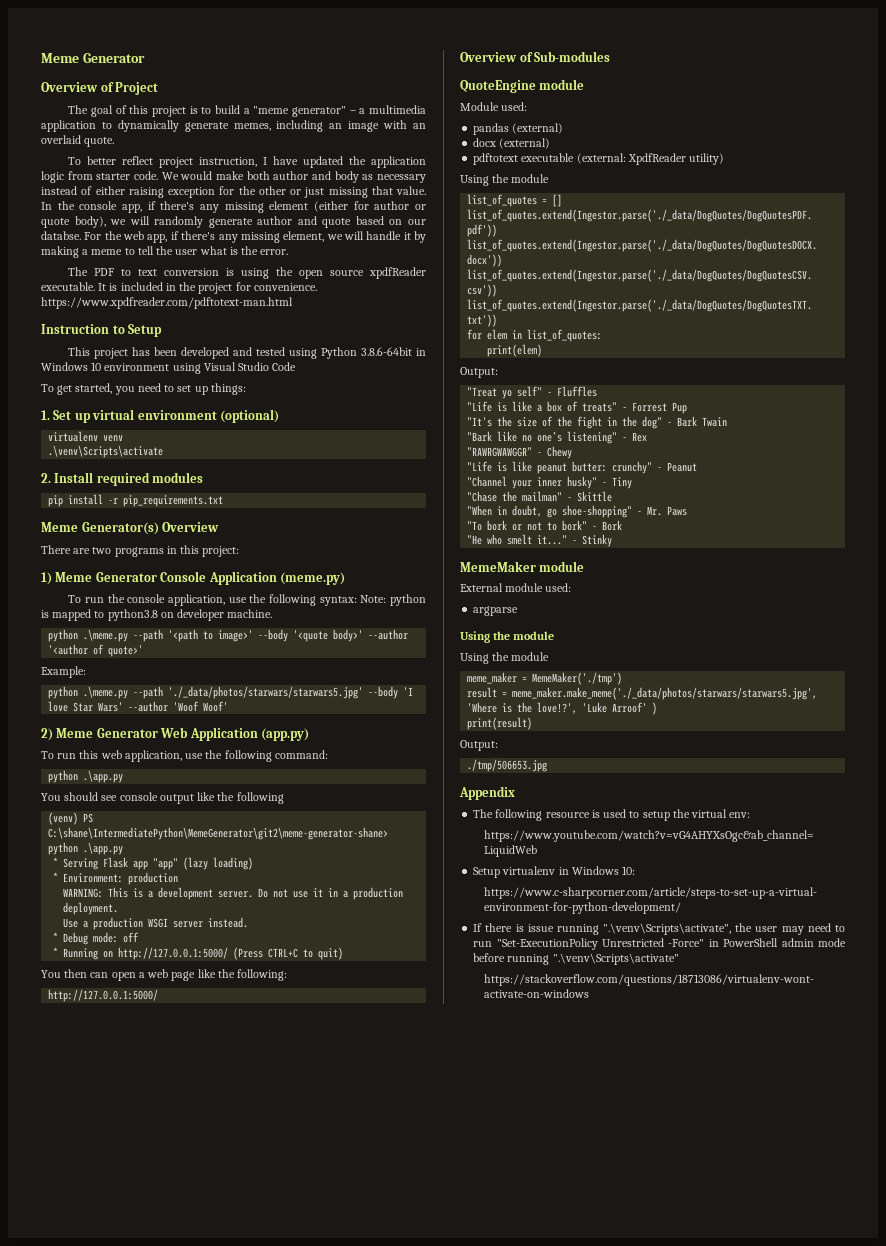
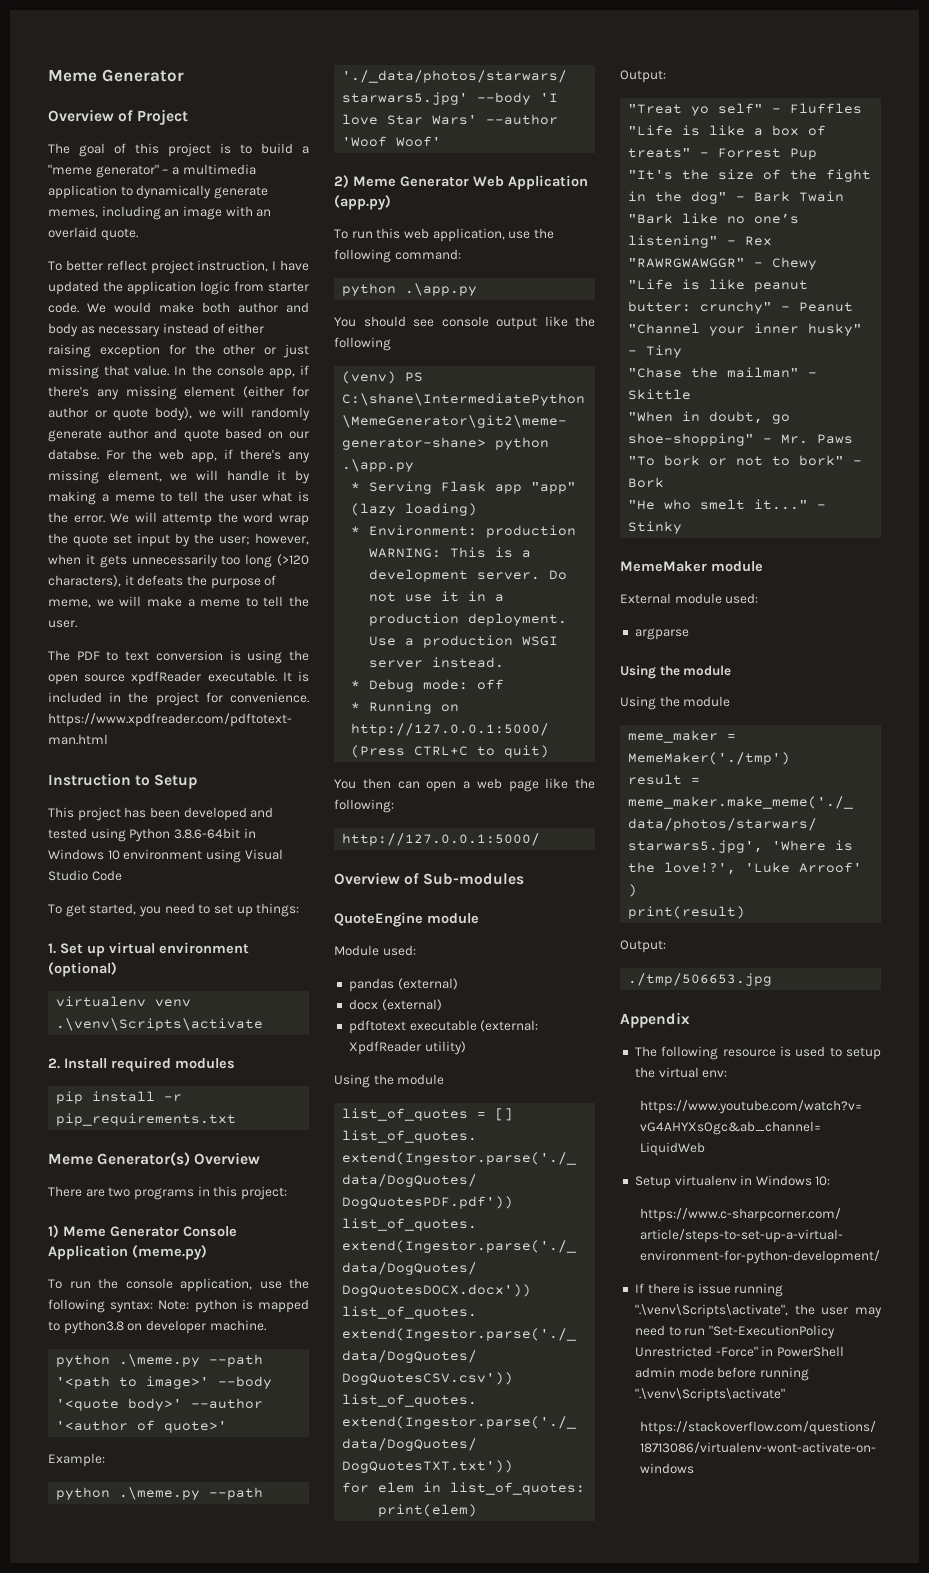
+ We will attemtp the word wrap the quote set input by the user; however, when it gets unnecessarily too long (>120 characters), it defeats the purpose of meme, we will make a meme to tell the user.

